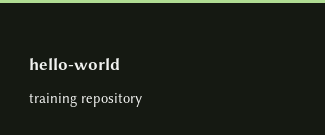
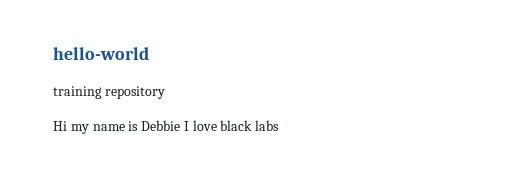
+ Hi my name is Debbie I love black labs

